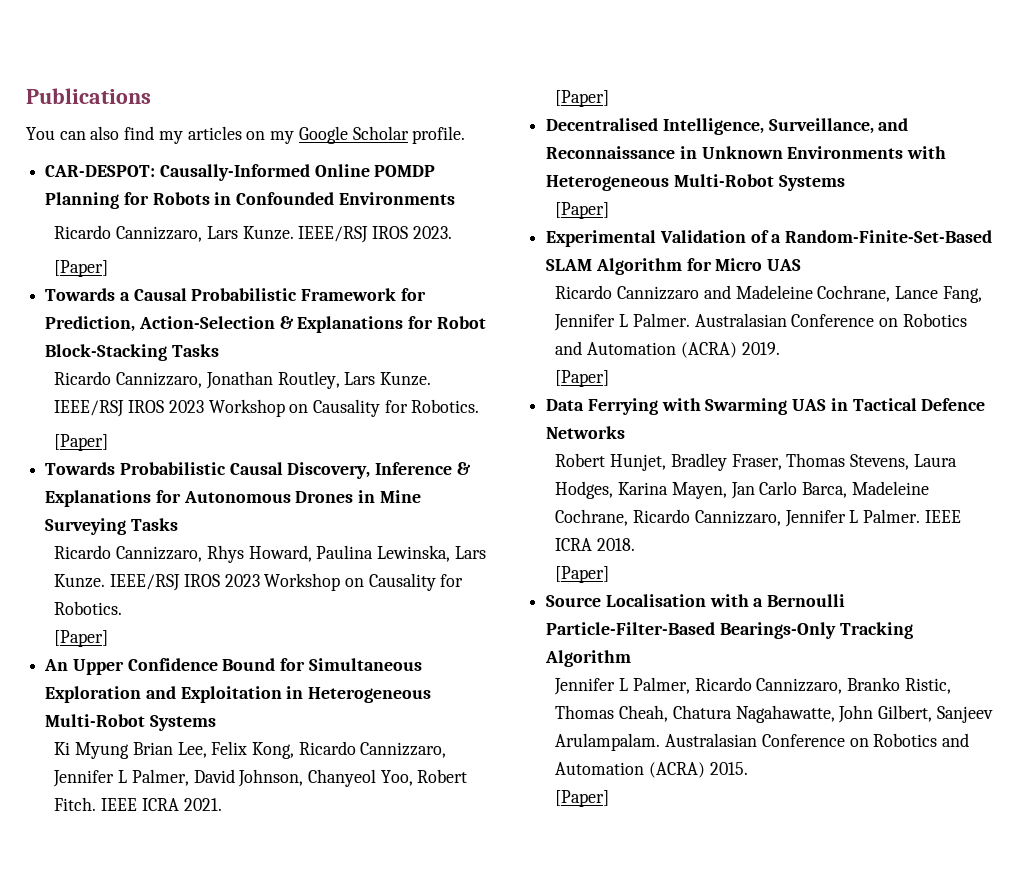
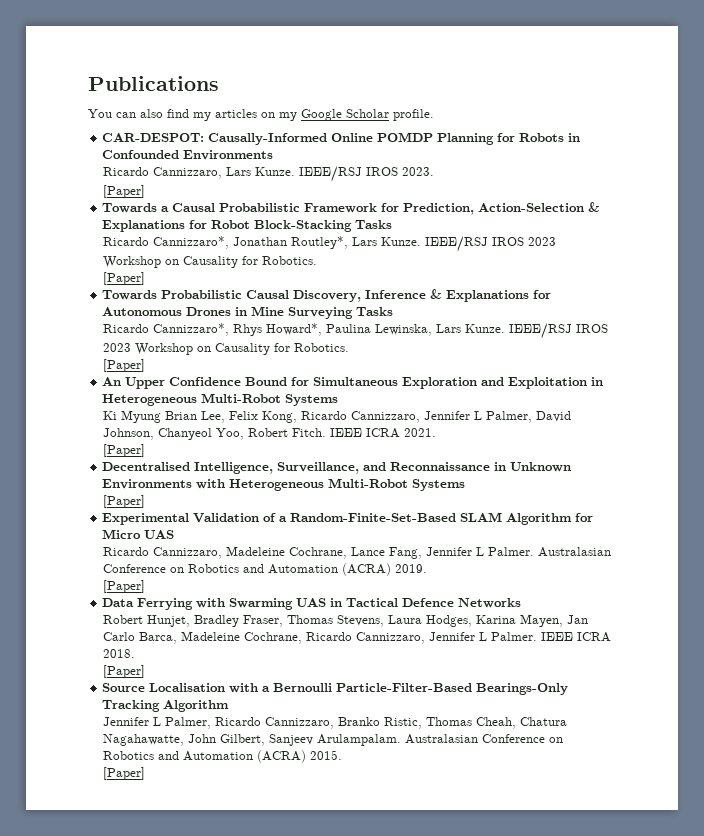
- Ricardo Cannizzaro, Jonathan Routley, Lars Kunze.
+ Ricardo Cannizzaro*, Jonathan Routley*, Lars Kunze.
- Ricardo Cannizzaro, Rhys Howard, Paulina Lewinska, Lars Kunze.
+ Ricardo Cannizzaro*, Rhys Howard*, Paulina Lewinska, Lars Kunze.
- Ricardo Cannizzaro and Madeleine Cochrane, Lance Fang, Jennifer L Palmer.
+ Ricardo Cannizzaro, Madeleine Cochrane, Lance Fang, Jennifer L Palmer.

